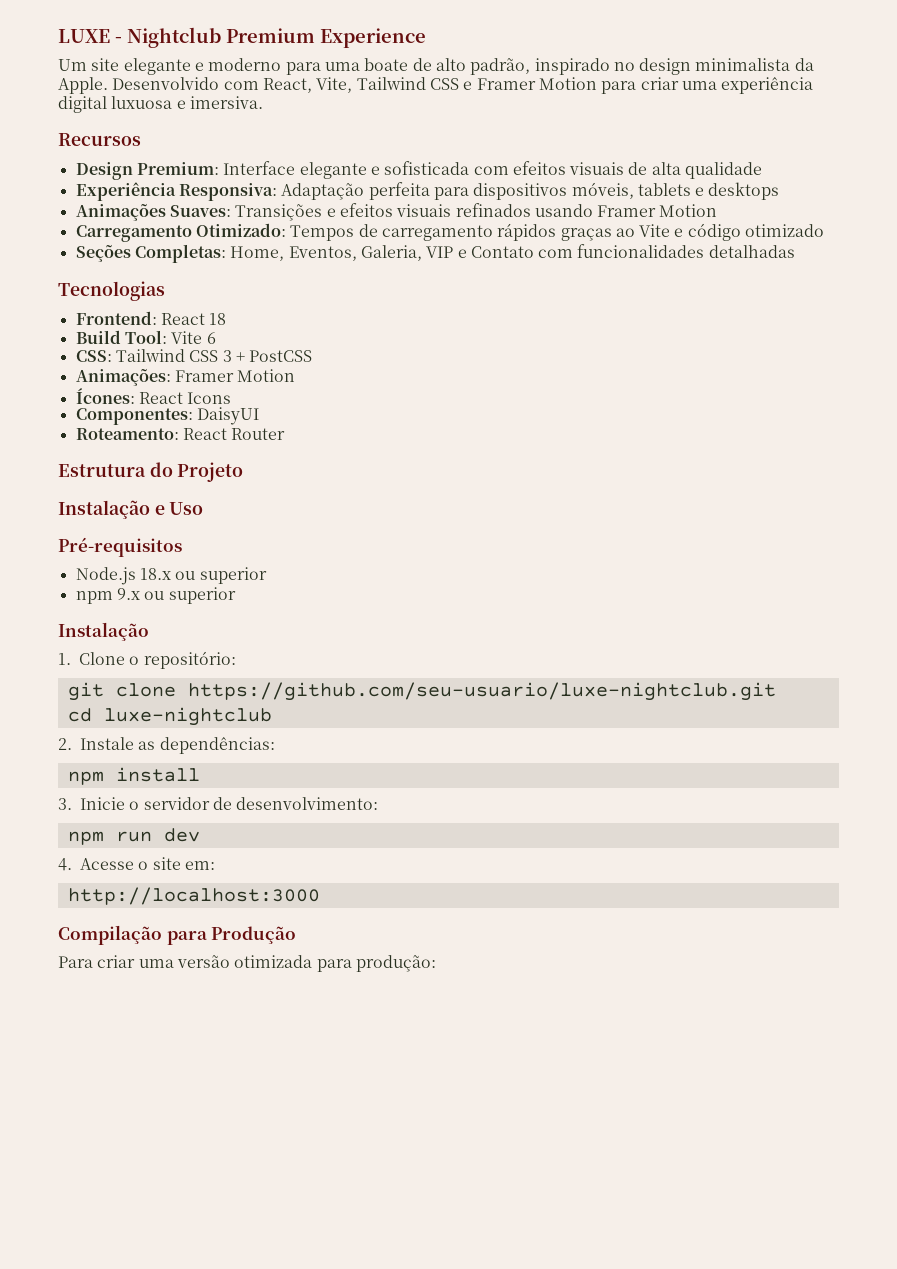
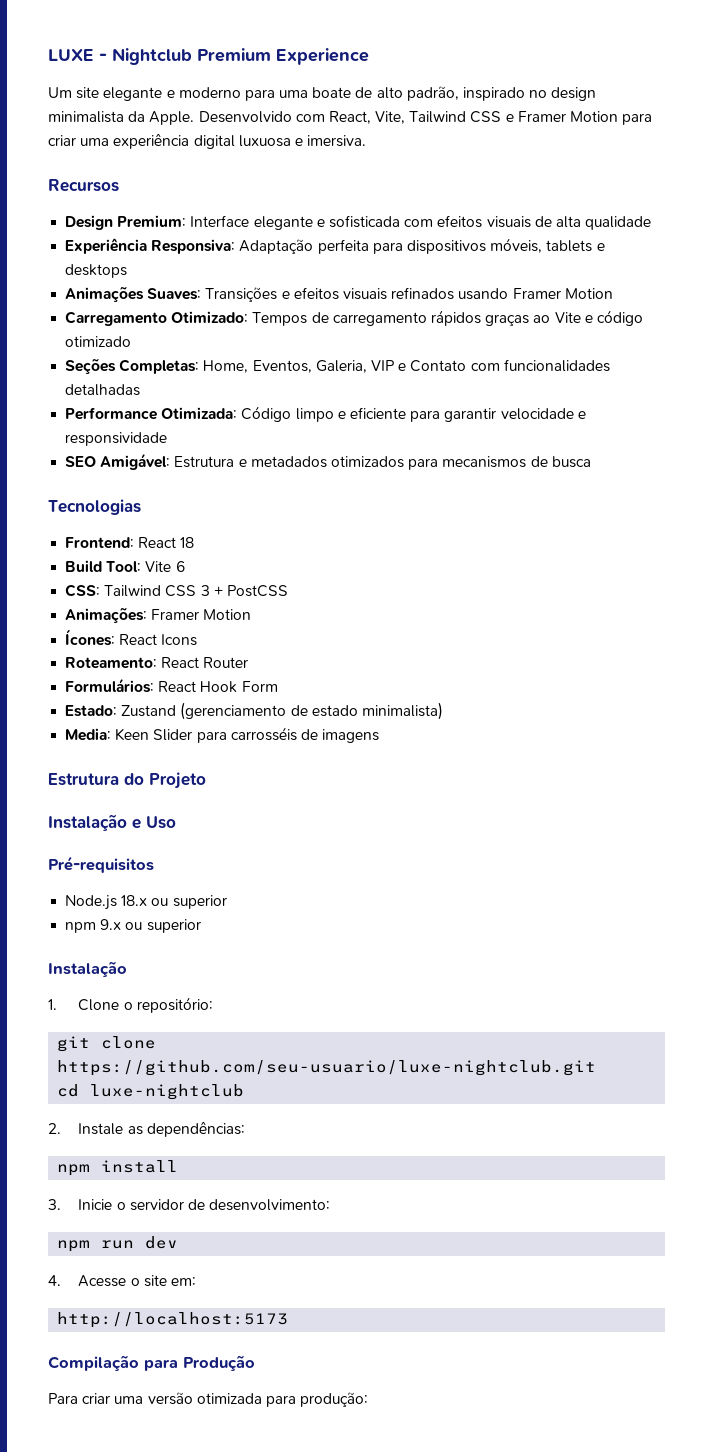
+ Performance Otimizada: Código limpo e eficiente para garantir velocidade e responsividade
+ SEO Amigável: Estrutura e metadados otimizados para mecanismos de busca
- Componentes: DaisyUI
+ Formulários: React Hook Form
+ Estado: Zustand (gerenciamento de estado minimalista)
+ Media: Keen Slider para carrosséis de imagens
- http://localhost:3000
+ http://localhost:5173

